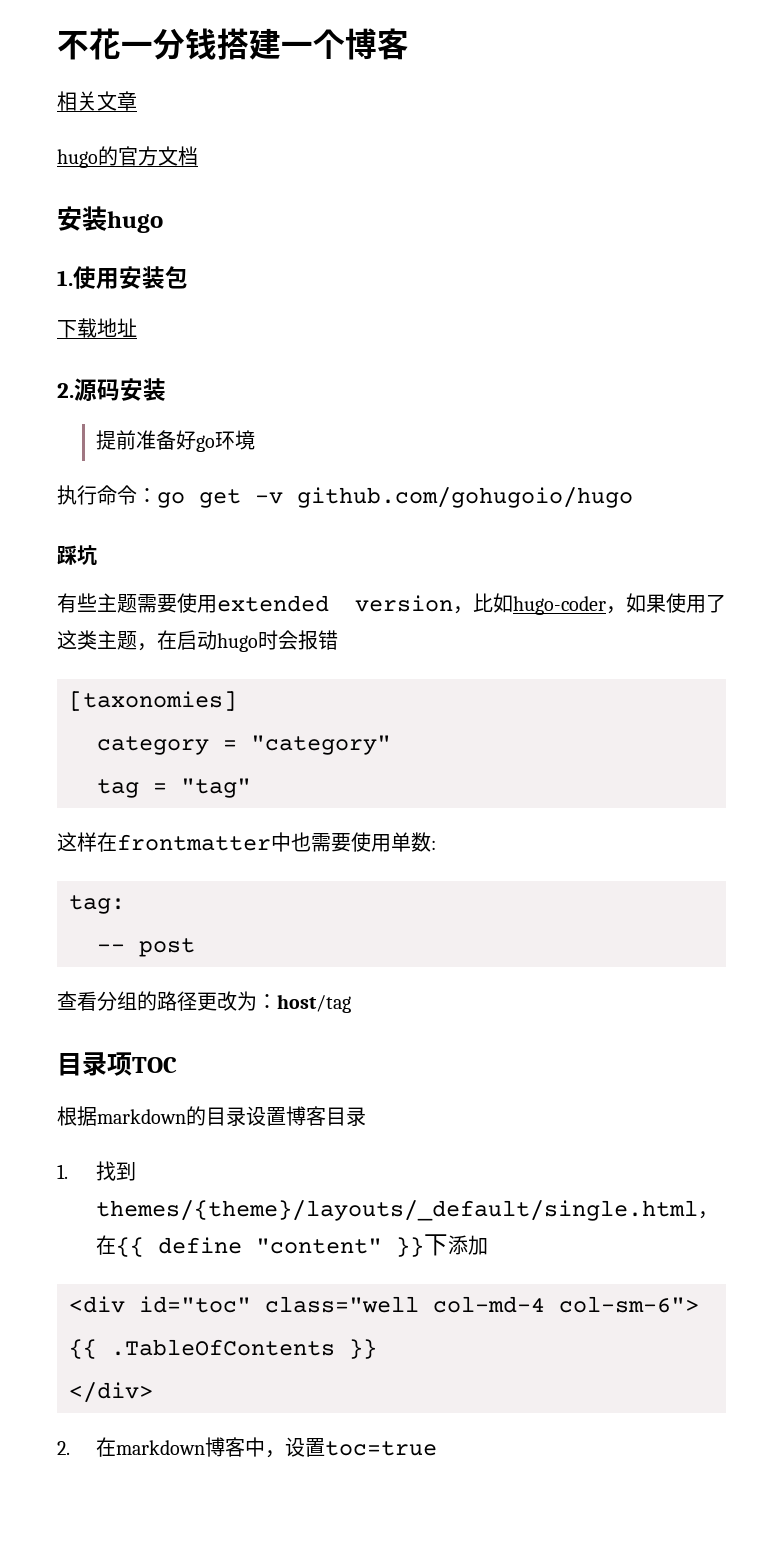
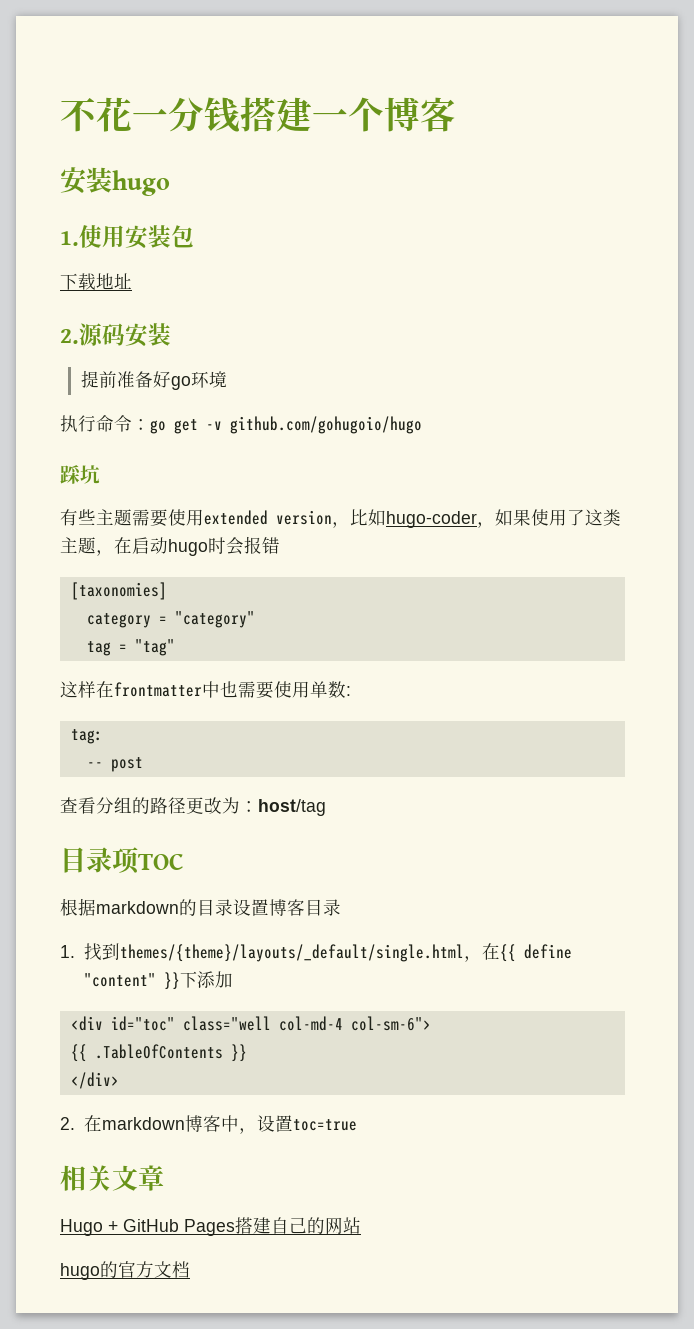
- 相关文章
- hugo的官方文档
+ 相关文章
+ Hugo + GitHub Pages搭建自己的网站
+ hugo的官方文档

